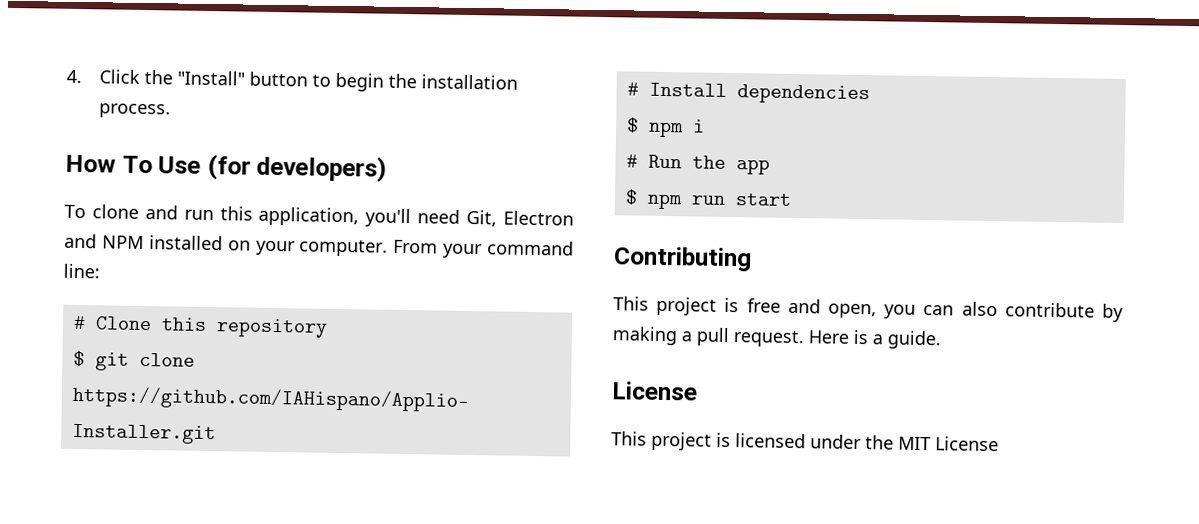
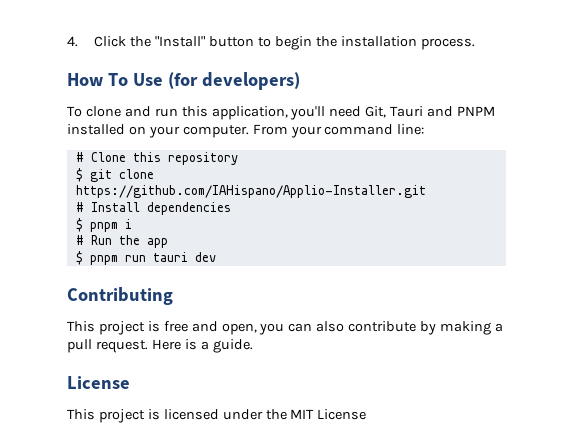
- To clone and run this application, you'll need Git, Electron and NPM installed on your computer.
+ To clone and run this application, you'll need Git, Tauri and PNPM installed on your computer.
- $ npm i
+ $ pnpm i
- $ npm run start
+ $ pnpm run tauri dev

